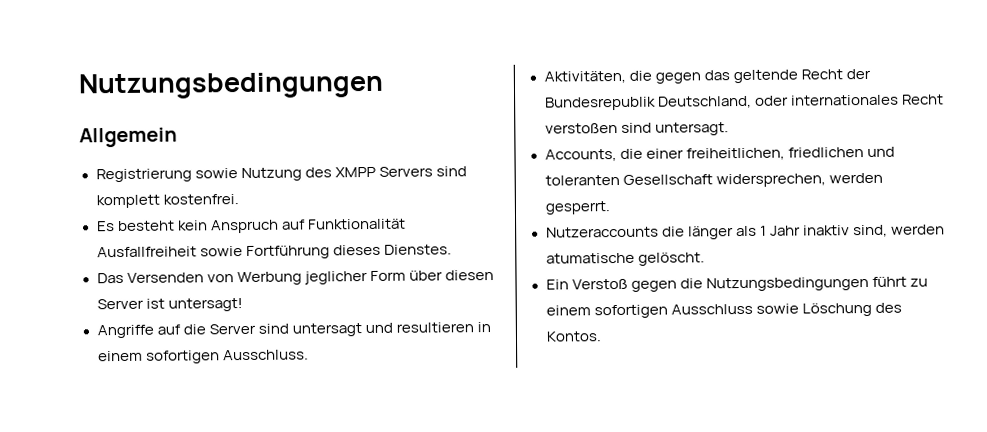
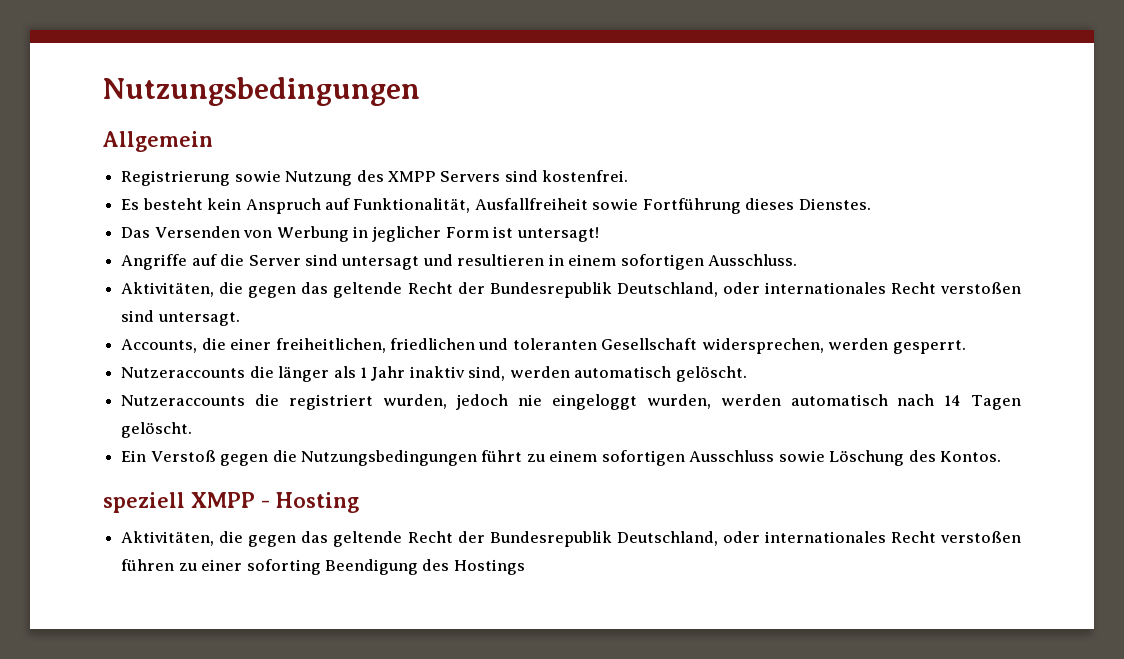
- Registrierung sowie Nutzung des XMPP Servers sind komplett kostenfrei.
+ Registrierung sowie Nutzung des XMPP Servers sind kostenfrei.
- Es besteht kein Anspruch auf Funktionalität Ausfallfreiheit sowie Fortführung dieses Dienstes.
+ Es besteht kein Anspruch auf Funktionalität, Ausfallfreiheit sowie Fortführung dieses Dienstes.
- Das Versenden von Werbung jeglicher Form über diesen Server ist untersagt!
+ Das Versenden von Werbung in jeglicher Form ist untersagt!
- Nutzeraccounts die länger als 1 Jahr inaktiv sind, werden atumatische gelöscht.
+ Nutzeraccounts die länger als 1 Jahr inaktiv sind, werden automatisch gelöscht.
+ Nutzeraccounts die registriert wurden, jedoch nie eingeloggt wurden, werden automatisch nach 14 Tagen gelöscht.
+ speziell XMPP - Hosting
+ Aktivitäten, die gegen das geltende Recht der Bundesrepublik Deutschland, oder internationales Recht verstoßen führen zu einer soforting Beendigung des Hostings

